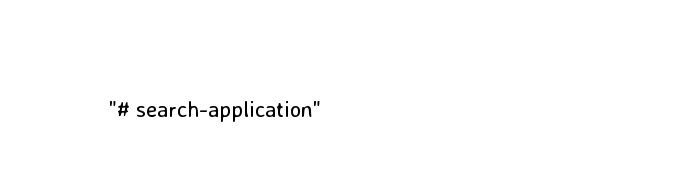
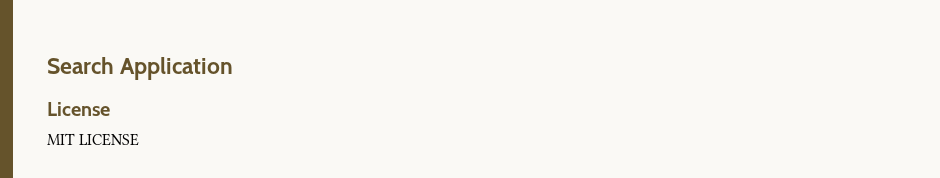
- "# search-application"
+ Search Application
+ License
+ MIT LICENSE

